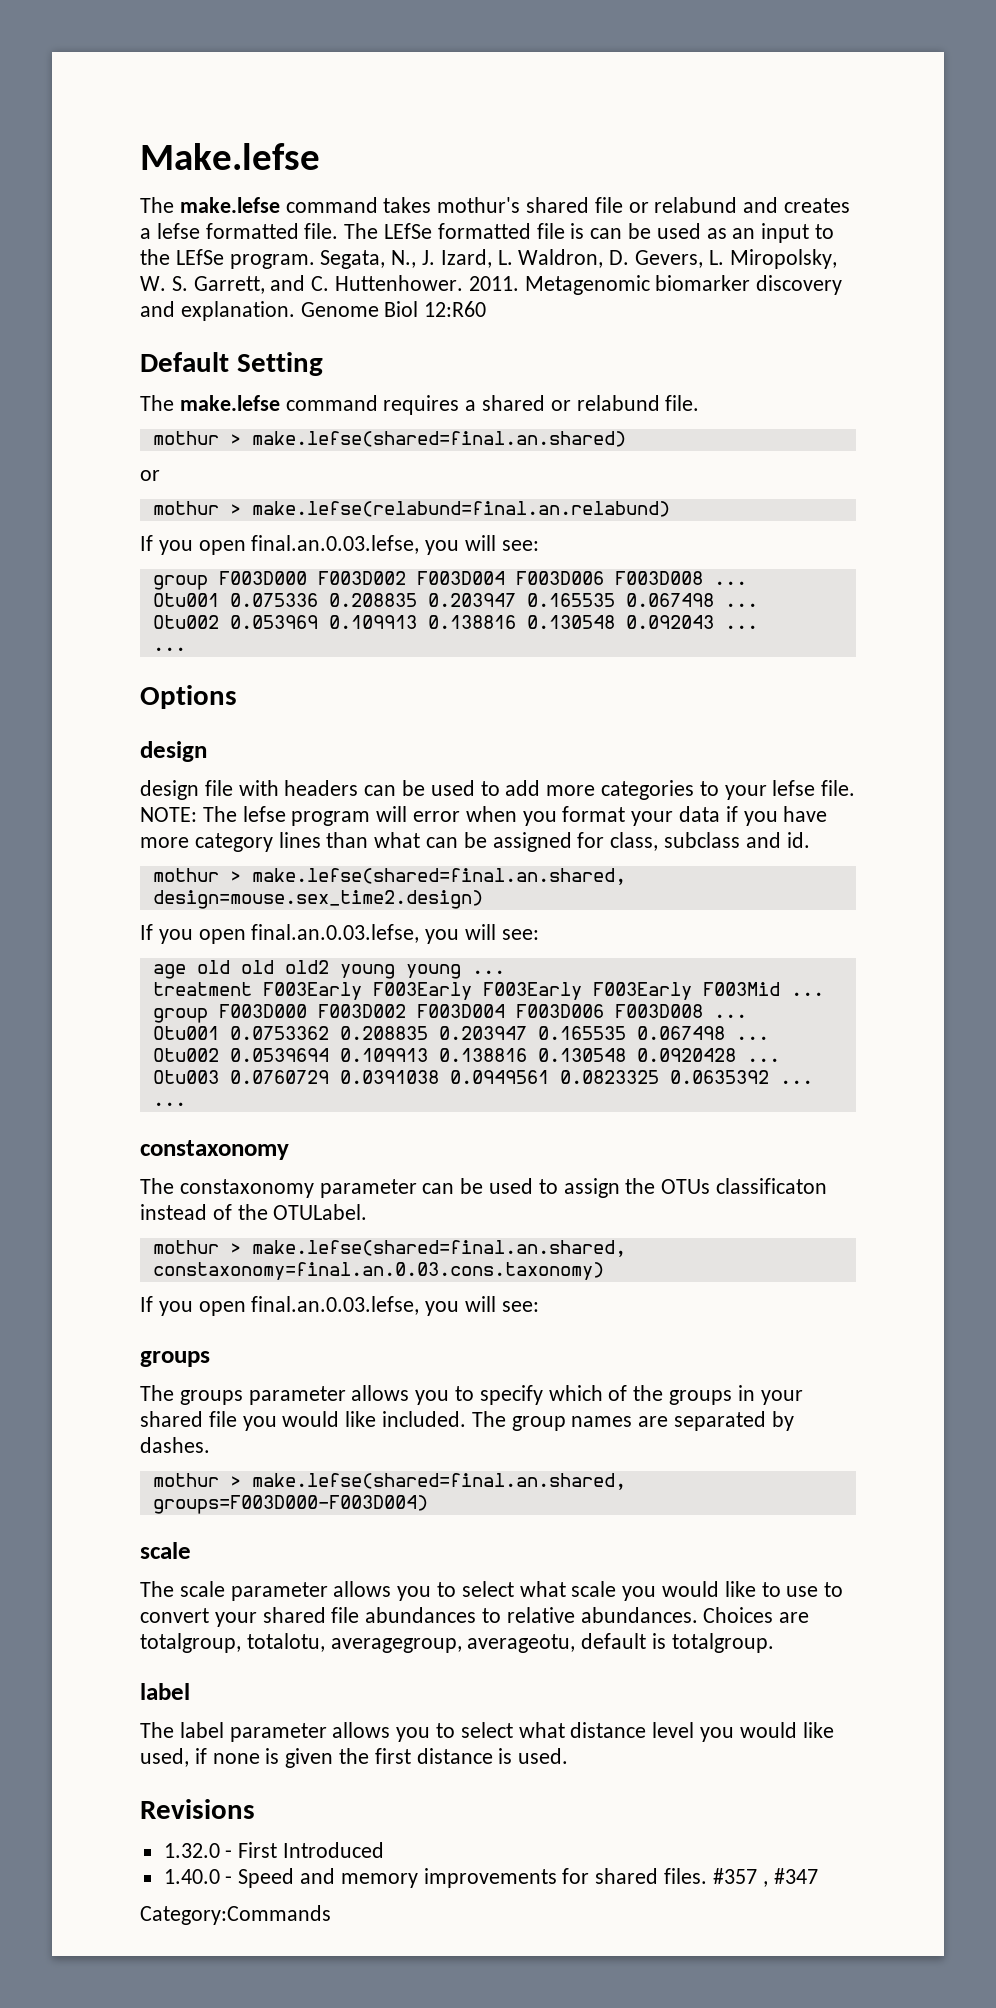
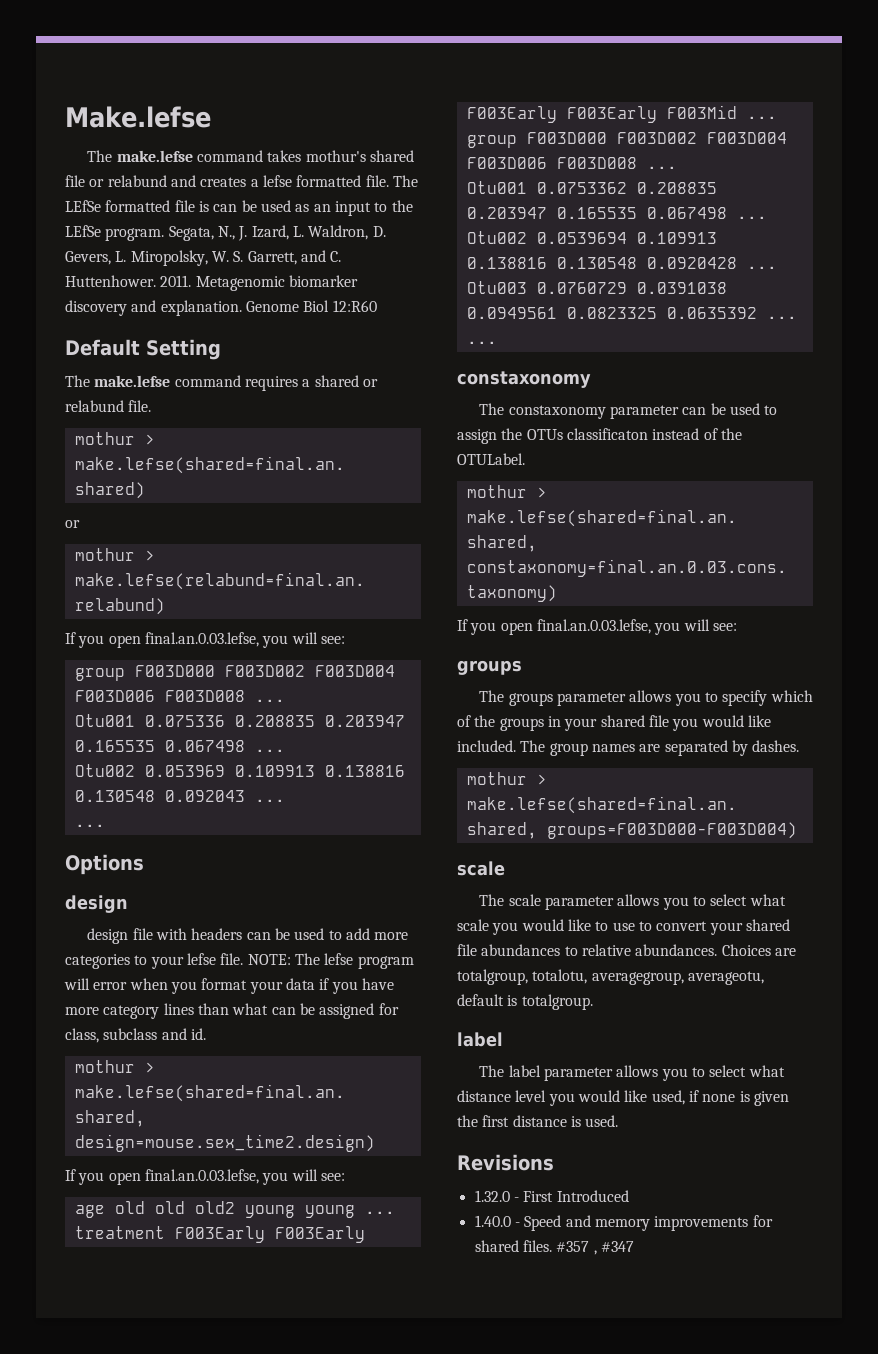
- Category:Commands

